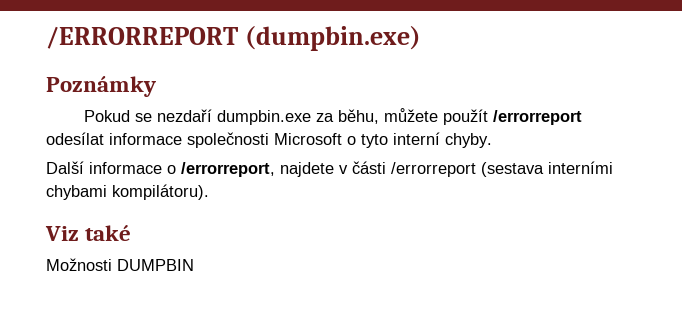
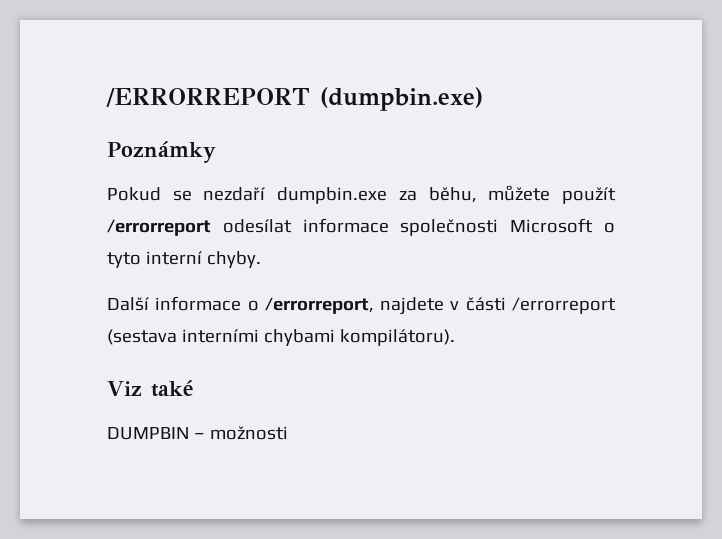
- Možnosti DUMPBIN
+ DUMPBIN – možnosti

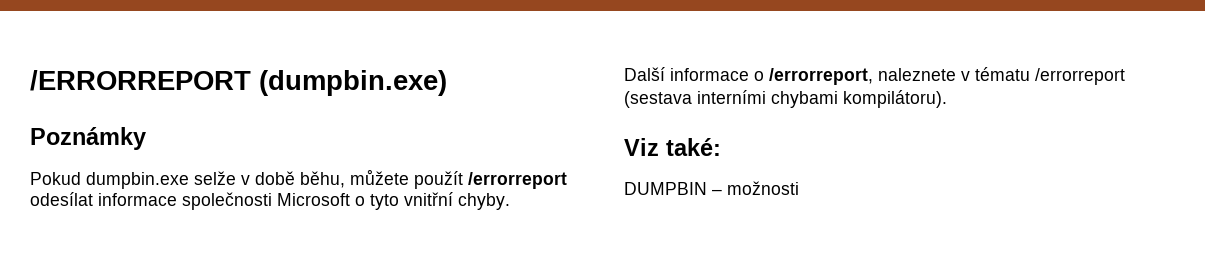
- Pokud se nezdaří dumpbin.exe za běhu, můžete použít /errorreport odesílat informace společnosti Microsoft o tyto interní chyby.
+ Pokud dumpbin.exe selže v době běhu, můžete použít /errorreport odesílat informace společnosti Microsoft o tyto vnitřní chyby.
- Další informace o /errorreport, najdete v části /errorreport (sestava interními chybami kompilátoru).
+ Další informace o /errorreport, naleznete v tématu /errorreport (sestava interními chybami kompilátoru).
- Viz také
+ Viz také:

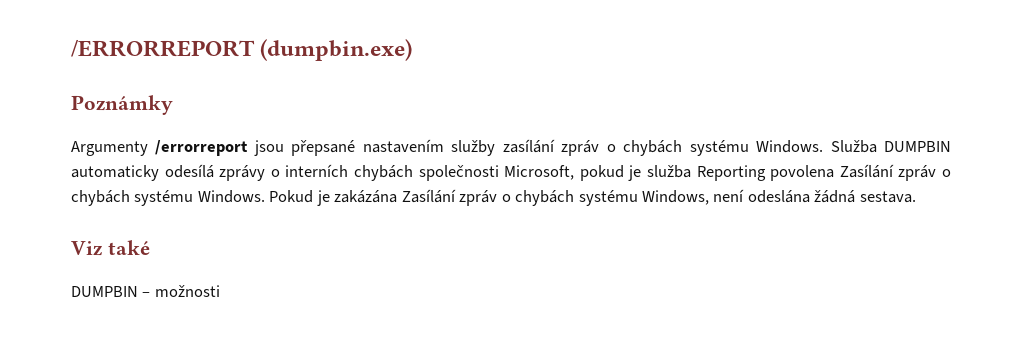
- Pokud dumpbin.exe selže v době běhu, můžete použít /errorreport odesílat informace společnosti Microsoft o tyto vnitřní chyby.
- Další informace o /errorreport, naleznete v tématu /errorreport (sestava interními chybami kompilátoru).
+ Argumenty /errorreport jsou přepsané nastavením služby zasílání zpráv o chybách systému Windows. Služba DUMPBIN automaticky odesílá zprávy o interních chybách společnosti Microsoft, pokud je služba Reporting povolena Zasílání zpráv o chybách systému Windows. Pokud je zakázána Zasílání zpráv o chybách systému Windows, není odeslána žádná sestava.
- Viz také:
+ Viz také

